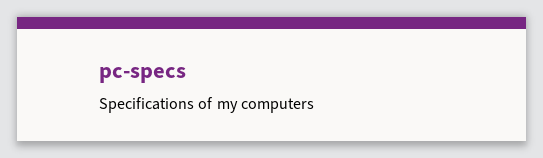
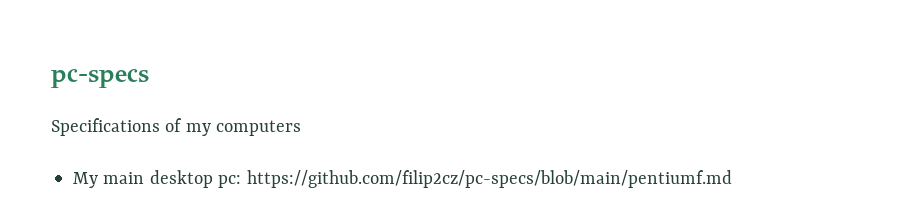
+ My main desktop pc: https://github.com/filip2cz/pc-specs/blob/main/pentiumf.md

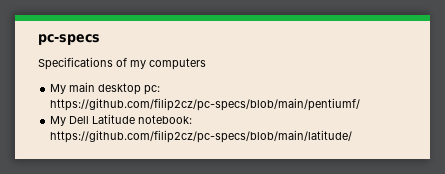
- My main desktop pc: https://github.com/filip2cz/pc-specs/blob/main/pentiumf.md
+ My main desktop pc: https://github.com/filip2cz/pc-specs/blob/main/pentiumf/
+ My Dell Latitude notebook: https://github.com/filip2cz/pc-specs/blob/main/latitude/

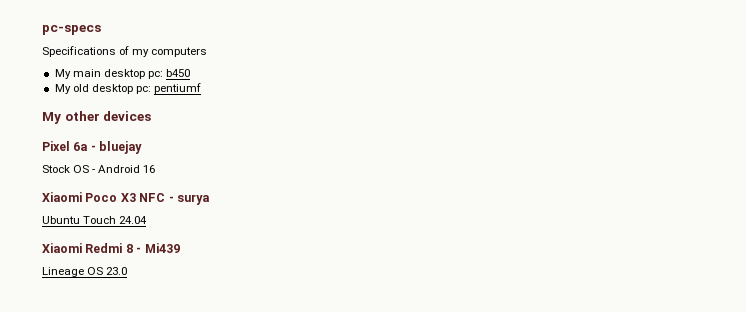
- My main desktop pc: https://github.com/filip2cz/pc-specs/blob/main/pentiumf/
- My Dell Latitude notebook: https://github.com/filip2cz/pc-specs/blob/main/latitude/
+ My main desktop pc: b450
+ My old desktop pc: pentiumf
+ My other devices
+ Pixel 6a - bluejay
+ Stock OS - Android 16
+ Xiaomi Poco X3 NFC - surya
+ Ubuntu Touch 24.04
+ Xiaomi Redmi 8 - Mi439
+ Lineage OS 23.0

